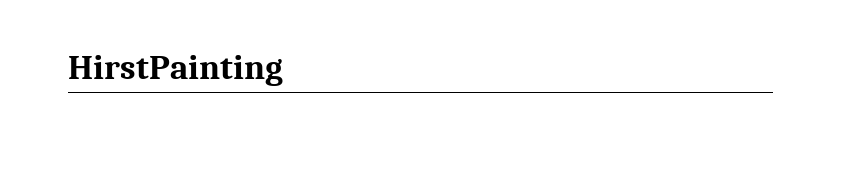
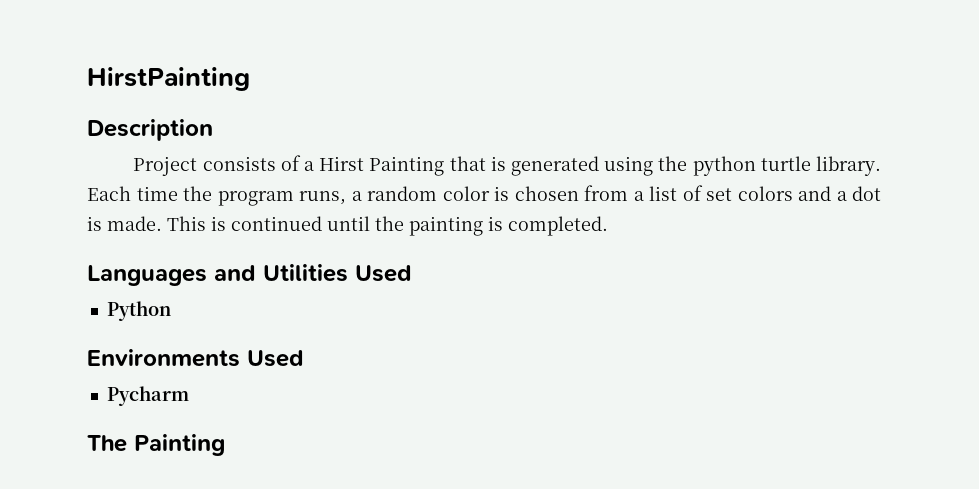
+ Description
+ Project consists of a Hirst Painting that is generated using the python turtle library. Each time the program runs, a random color is chosen from a list of set colors and a dot is made. This is continued until the painting is completed.
+ Languages and Utilities Used
+ Python
+ Environments Used
+ Pycharm
+ The Painting

